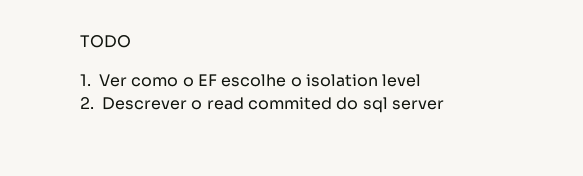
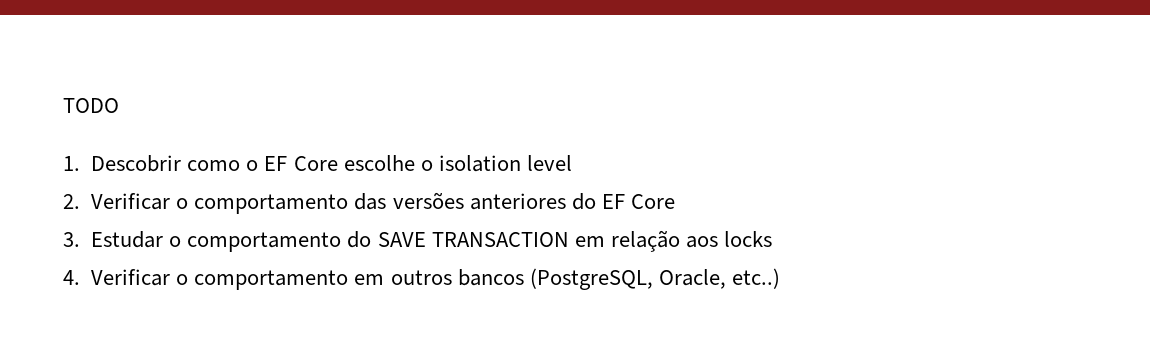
- 1. Ver como o EF escolhe o isolation level
+ 1. Descobrir como o EF Core escolhe o isolation level
- 2. Descrever o read commited do sql server
+ 2. Verificar o comportamento das versões anteriores do EF Core
+ 3. Estudar o comportamento do SAVE TRANSACTION em relação aos locks
+ 4. Verificar o comportamento em outros bancos (PostgreSQL, Oracle, etc..)

